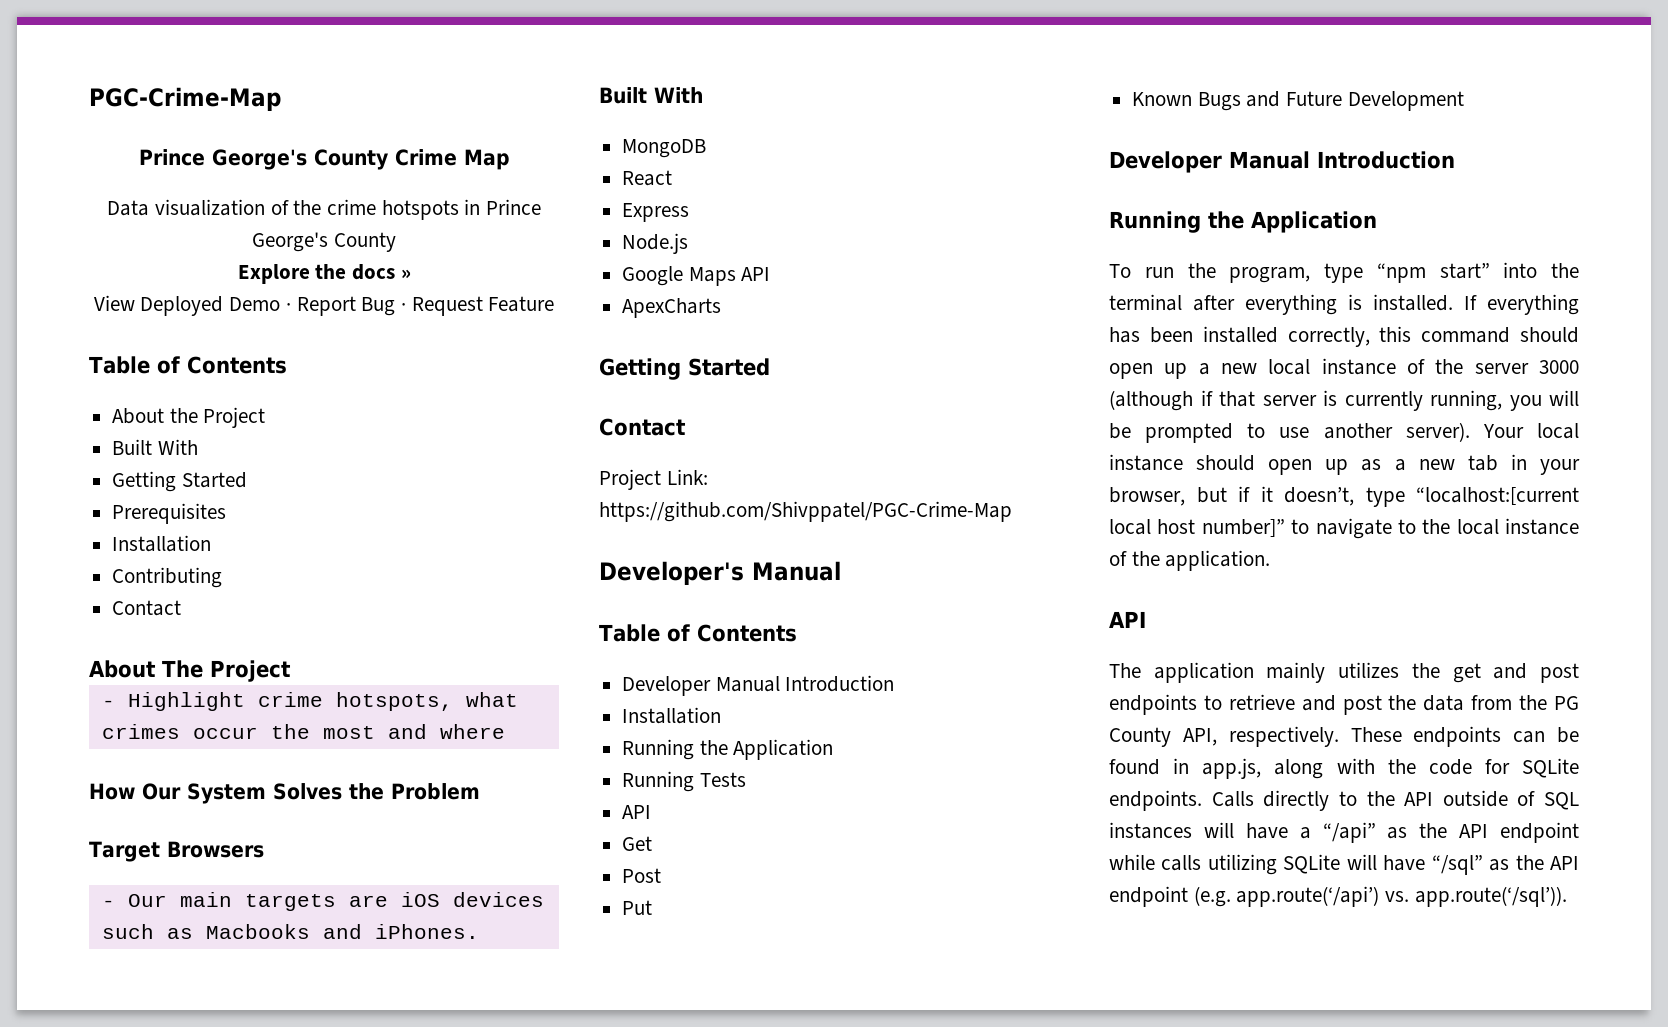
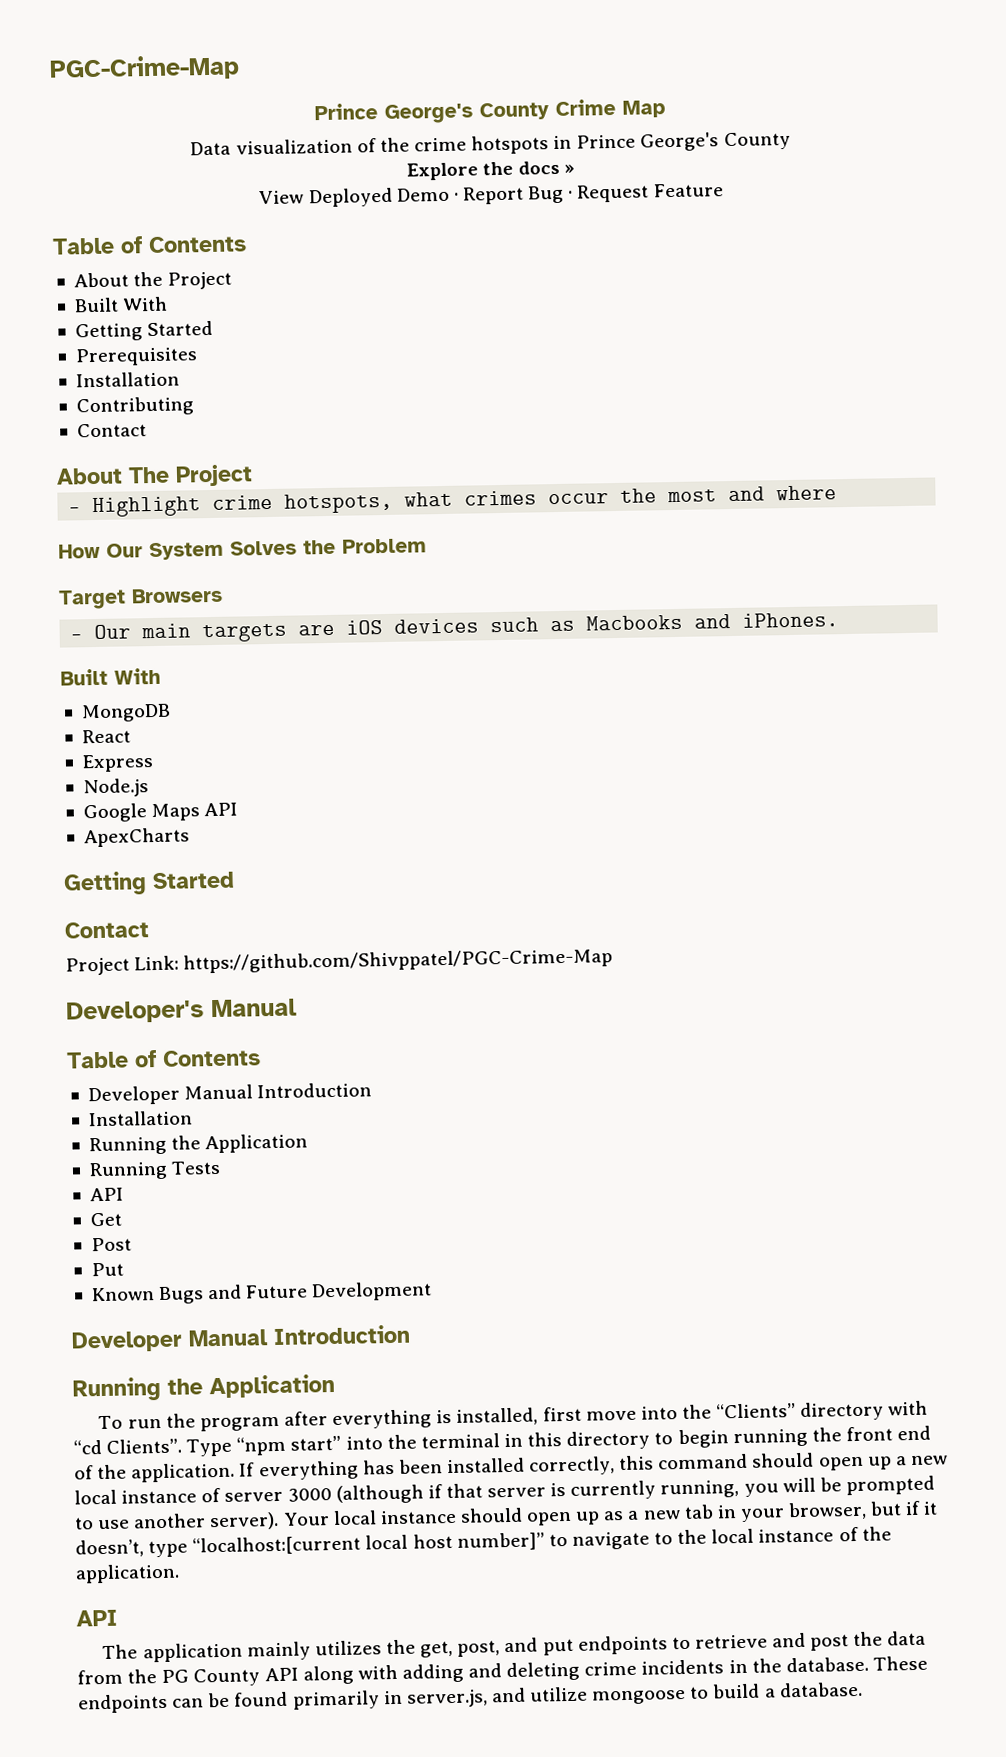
- To run the program, type “npm start” into the terminal after everything is installed.
+ To run the program after everything is installed, first move into the “Clients” directory with “cd Clients”. Type “npm start” into the terminal in this directory to begin running the front end of the application.
- If everything has been installed correctly, this command should open up a new local instance of the server 3000 (although if that server is currently running, you will be prompted to use another server).
+ If everything has been installed correctly, this command should open up a new local instance of server 3000 (although if that server is currently running, you will be prompted to use another server).
- The application mainly utilizes the get and post endpoints to retrieve and post the data from the PG County API, respectively.
+ The application mainly utilizes the get, post, and put endpoints to retrieve and post the data from the PG County API along with adding and deleting crime incidents in the database.
- These endpoints can be found in app.js, along with the code for SQLite endpoints. Calls directly to the API outside of SQL instances will have a “/api” as the API endpoint while calls utilizing SQLite will have “/sql” as the API endpoint (e.g. app.route(‘/api’) vs. app.route(‘/sql’)).
+ These endpoints can be found primarily in server.js, and utilize mongoose to build a database.

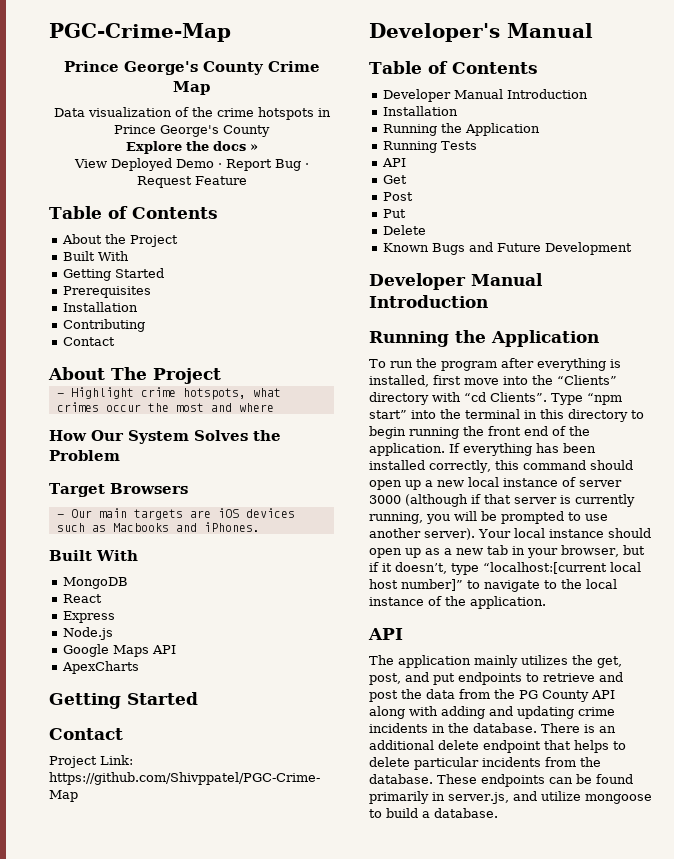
+ Delete
- The application mainly utilizes the get, post, and put endpoints to retrieve and post the data from the PG County API along with adding and deleting crime incidents in the database.
+ The application mainly utilizes the get, post, and put endpoints to retrieve and post the data from the PG County API along with adding and updating crime incidents in the database.
+ There is an additional delete endpoint that helps to delete particular incidents from the database.

